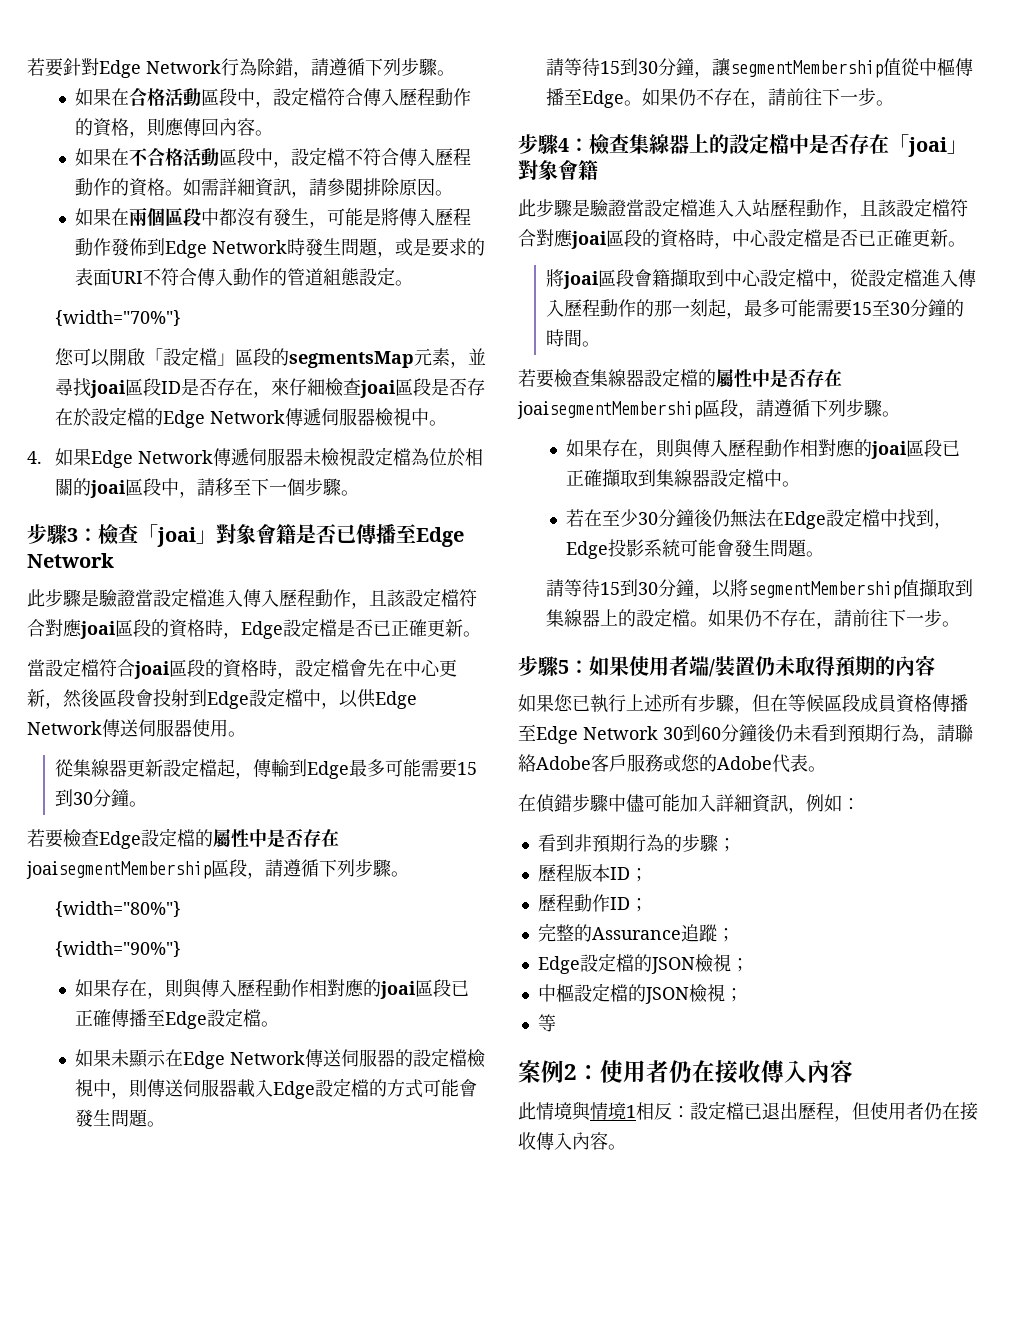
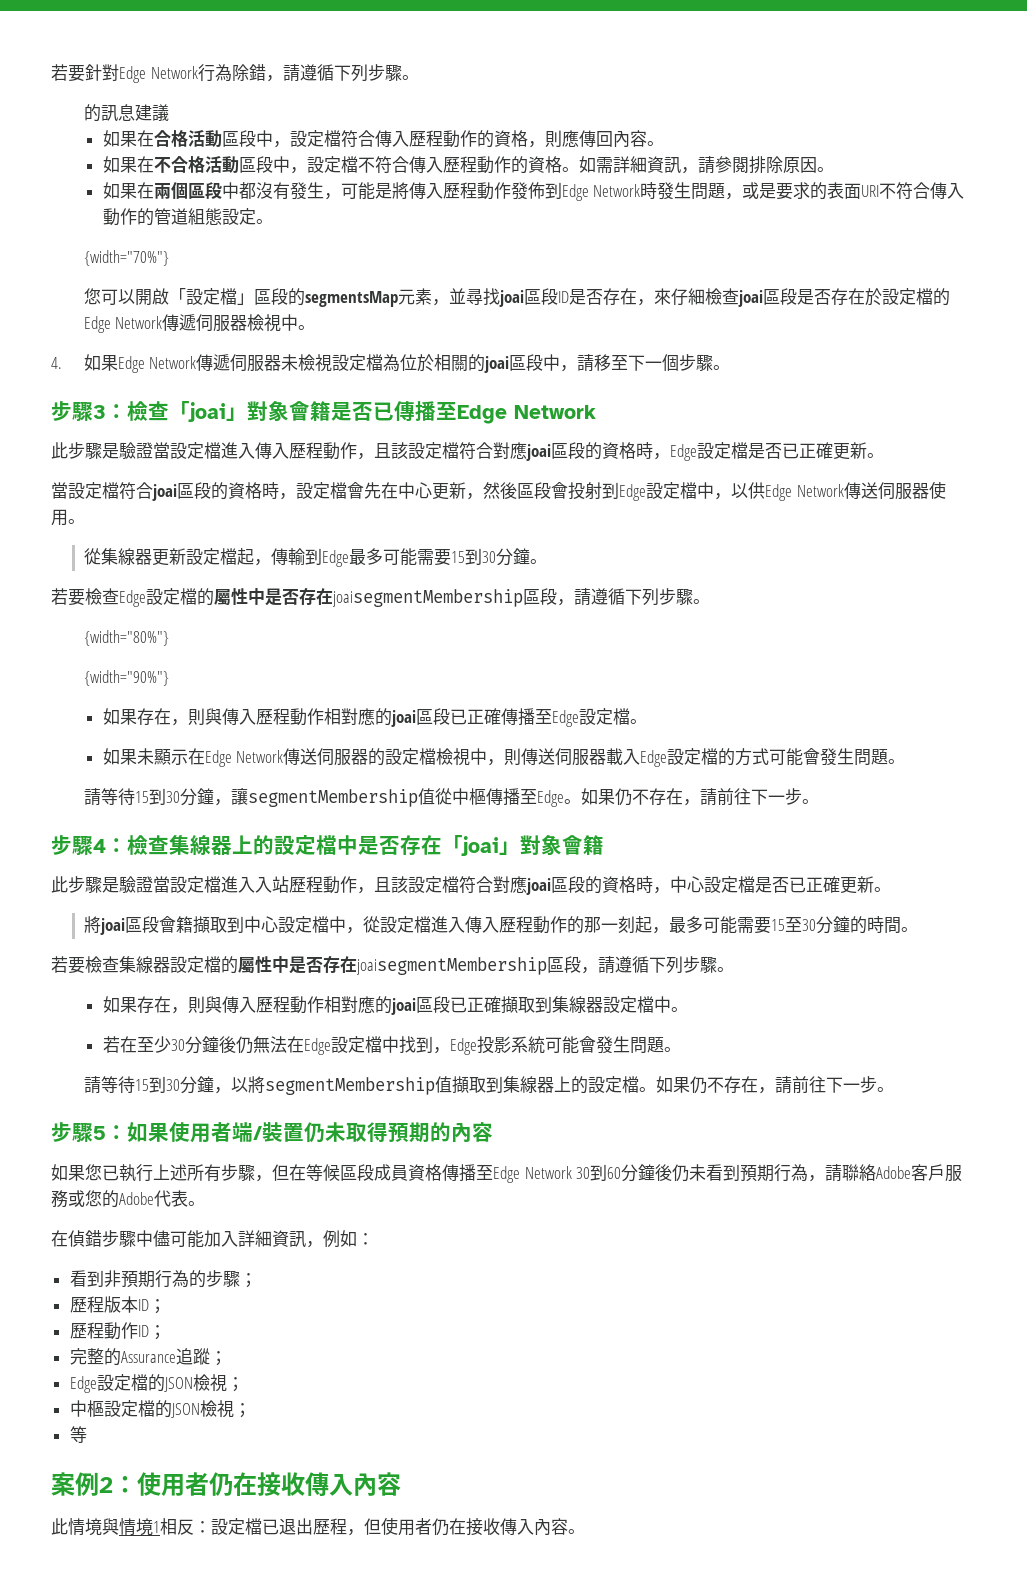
+ 的訊息建議

